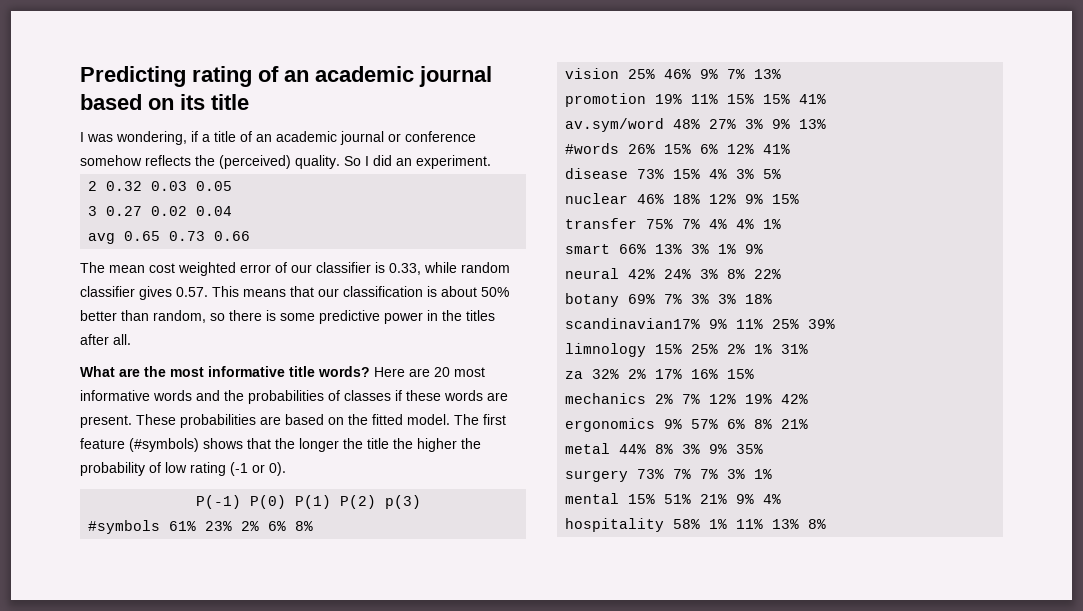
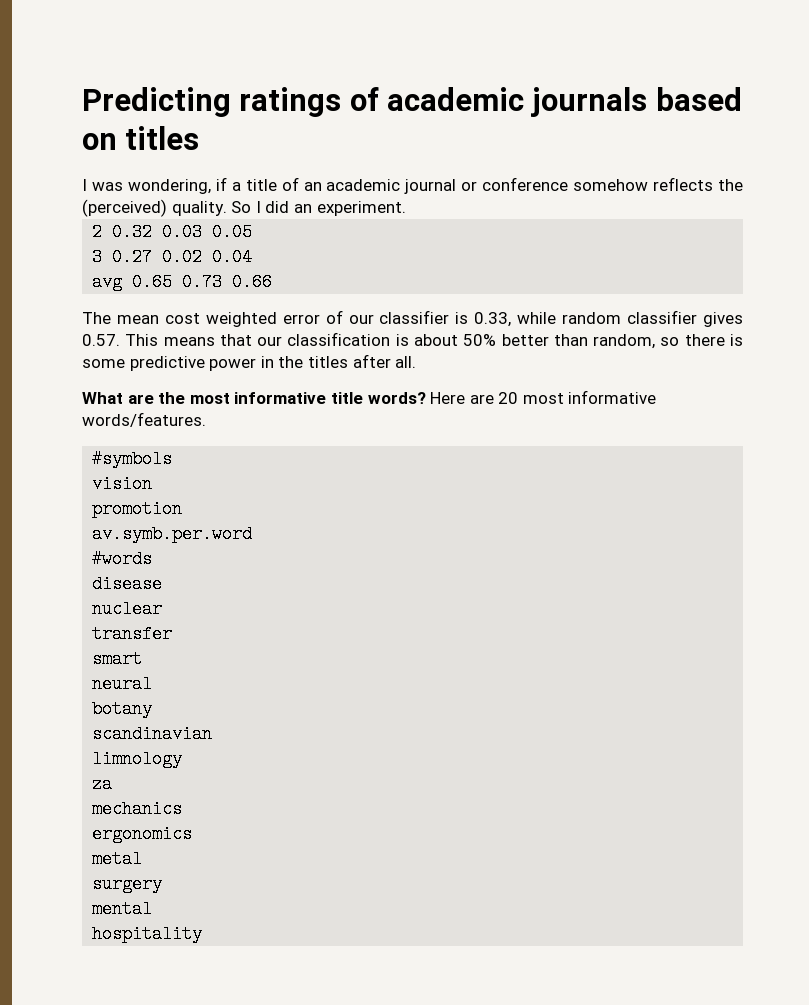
- Predicting rating of an academic journal based on its title
+ Predicting ratings of academic journals based on titles
- Here are 20 most informative words and the probabilities of classes if these words are present. These probabilities are based on the fitted model. The first feature (#symbols) shows that the longer the title the higher the probability of low rating (-1 or 0).
- P(-1) P(0) P(1) P(2) p(3)
- #symbols 61% 23% 2% 6% 8%
- vision 25% 46% 9% 7% 13%
- promotion 19% 11% 15% 15% 41%
- av.sym/word 48% 27% 3% 9% 13%
- #words 26% 15% 6% 12% 41%
- disease 73% 15% 4% 3% 5%
- nuclear 46% 18% 12% 9% 15%
- transfer 75% 7% 4% 4% 1%
- smart 66% 13% 3% 1% 9%
- neural 42% 24% 3% 8% 22%
- botany 69% 7% 3% 3% 18%
- scandinavian17% 9% 11% 25% 39%
- limnology 15% 25% 2% 1% 31%
- za 32% 2% 17% 16% 15%
- mechanics 2% 7% 12% 19% 42%
- ergonomics 9% 57% 6% 8% 21%
- metal 44% 8% 3% 9% 35%
- surgery 73% 7% 7% 3% 1%
- mental 15% 51% 21% 9% 4%
- hospitality 58% 1% 11% 13% 8%
+ Here are 20 most informative words/features.
+ #symbols
+ vision
+ promotion
+ av.symb.per.word
+ #words
+ disease
+ nuclear
+ transfer
+ smart
+ neural
+ botany
+ scandinavian
+ limnology
+ za
+ mechanics
+ ergonomics
+ metal
+ surgery
+ mental
+ hospitality

